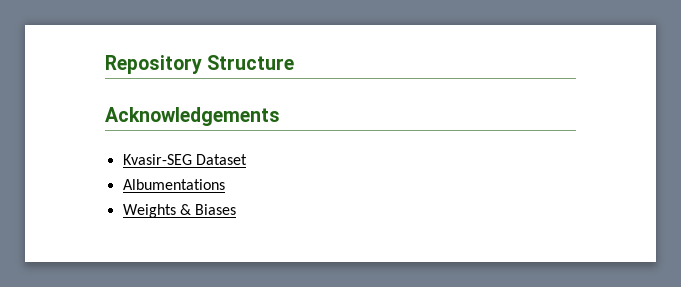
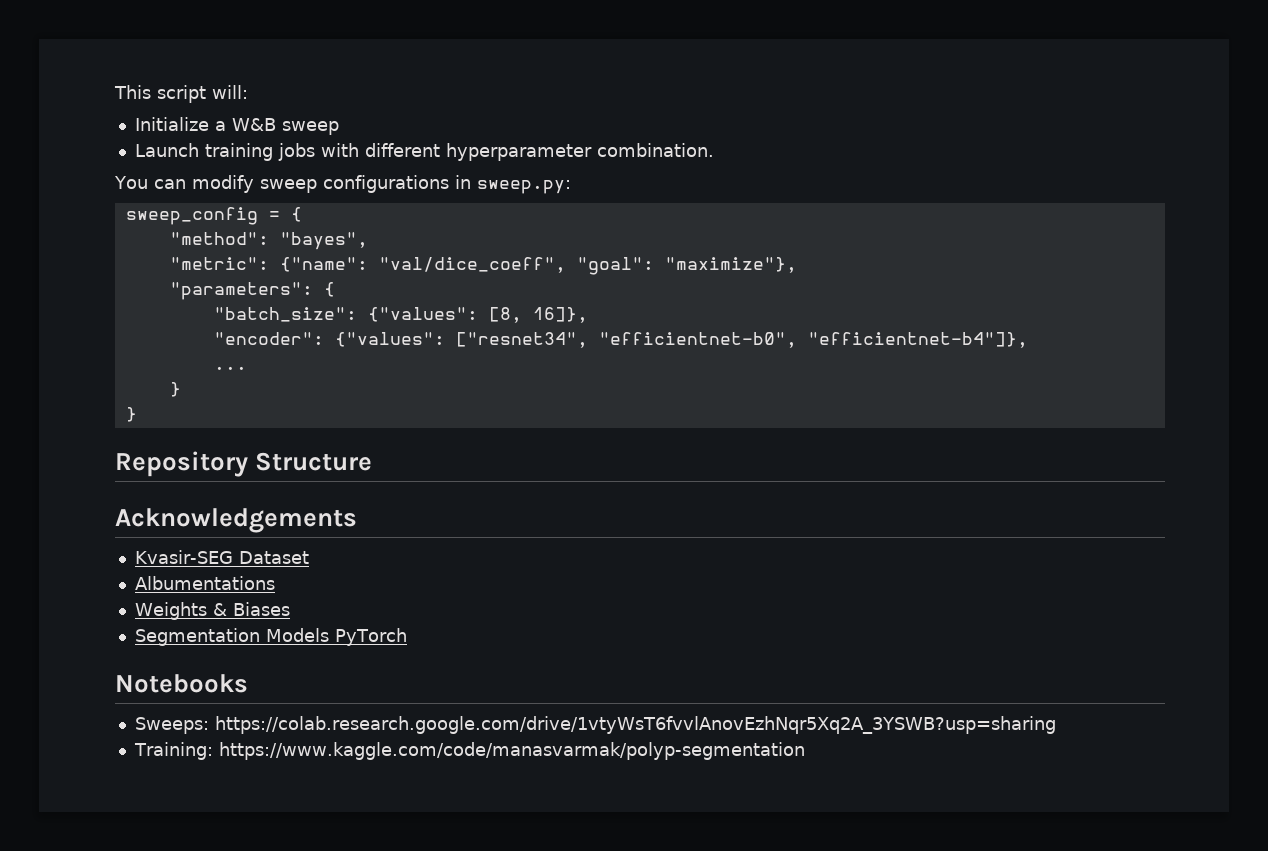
+ This script will:
+ Initialize a W&B sweep
+ Launch training jobs with different hyperparameter combination.
+ You can modify sweep configurations in sweep.py:
+ sweep_config = {
+ "method": "bayes",
+ "metric": {"name": "val/dice_coeff", "goal": "maximize"},
+ "parameters": {
+ "batch_size": {"values": [8, 16]},
+ "encoder": {"values": ["resnet34", "efficientnet-b0", "efficientnet-b4"]},
+ ...
+ }
+ }
+ Segmentation Models PyTorch
+ Notebooks
+ Sweeps: https://colab.research.google.com/drive/1vtyWsT6fvvlAnovEzhNqr5Xq2A_3YSWB?usp=sharing
+ Training: https://www.kaggle.com/code/manasvarmak/polyp-segmentation

